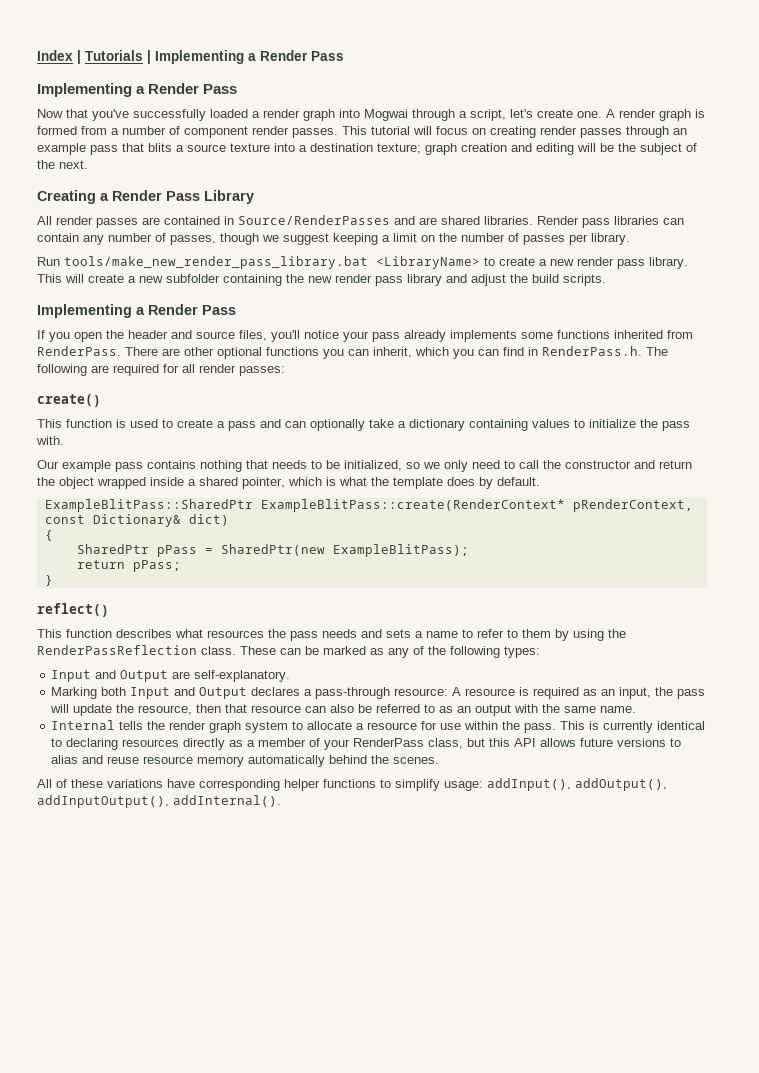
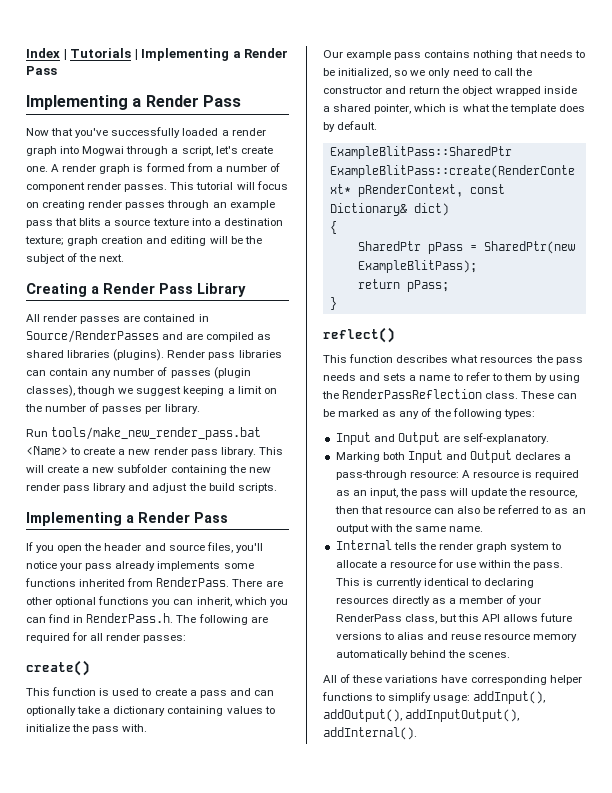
- All render passes are contained in Source/RenderPasses and are shared libraries.
+ All render passes are contained in Source/RenderPasses and are compiled as shared libraries (plugins).
- Render pass libraries can contain any number of passes, though we suggest keeping a limit on the number of passes per library.
+ Render pass libraries can contain any number of passes (plugin classes), though we suggest keeping a limit on the number of passes per library.
- Run tools/make_new_render_pass_library.bat <LibraryName> to create a new render pass library.
+ Run tools/make_new_render_pass.bat <Name> to create a new render pass library.

